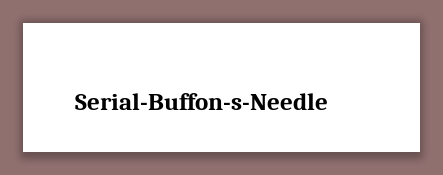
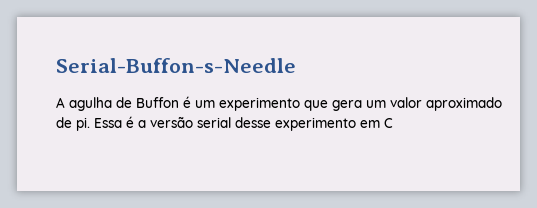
+ A agulha de Buffon é um experimento que gera um valor aproximado de pi. Essa é a versão serial desse experimento em C

